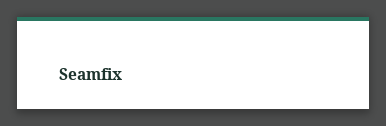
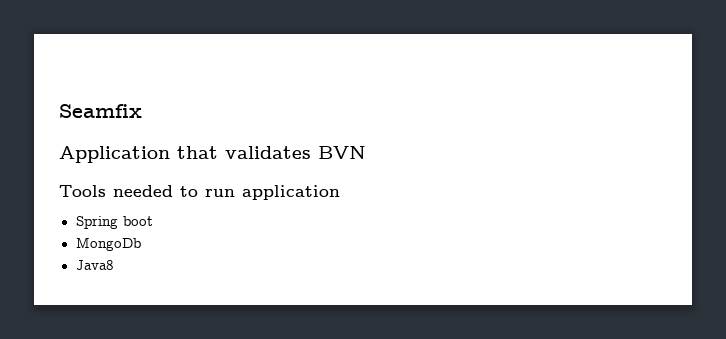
+ Application that validates BVN
+ Tools needed to run application
+ Spring boot
+ MongoDb
+ Java8

